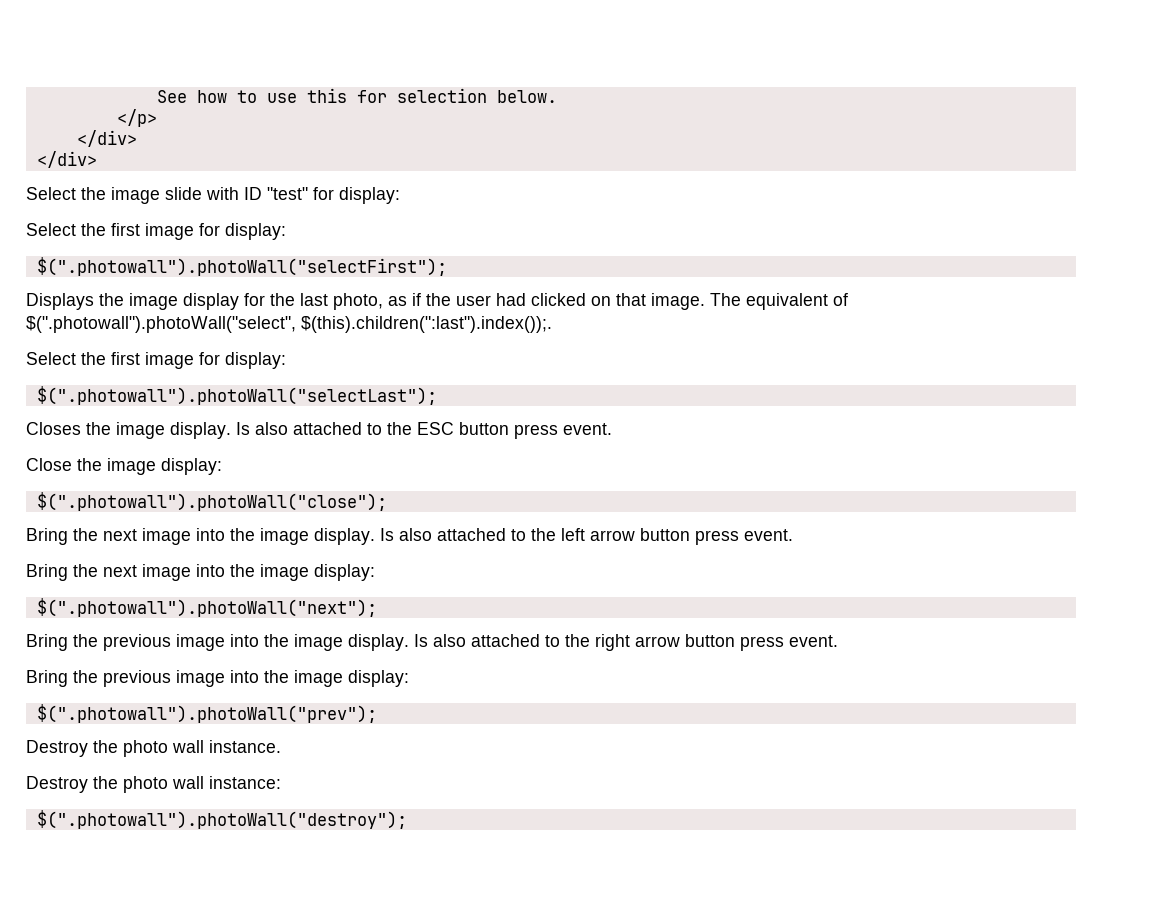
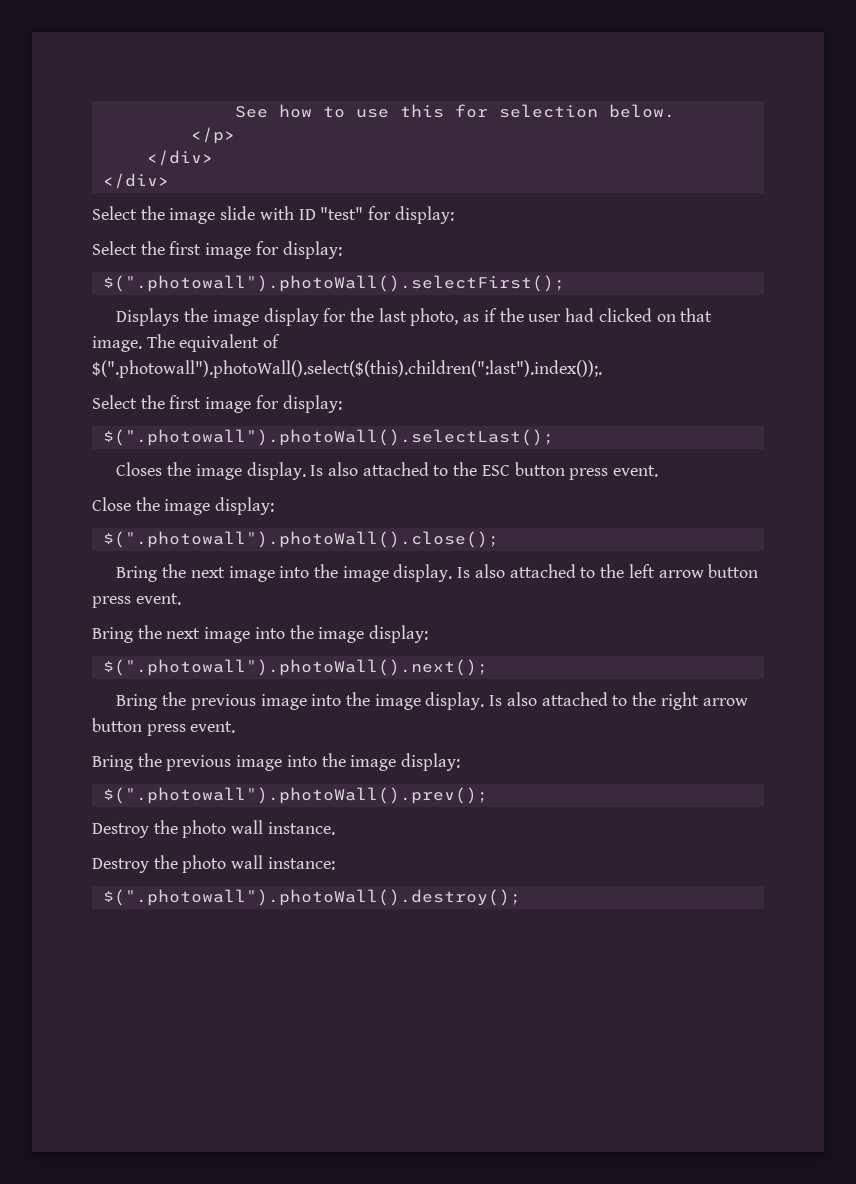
- $(".photowall").photoWall("selectFirst");
+ $(".photowall").photoWall().selectFirst();
- The equivalent of $(".photowall").photoWall("select", $(this).children(":last").index());.
+ The equivalent of $(".photowall").photoWall().select($(this).children(":last").index());.
  Select the first image for display:
- $(".photowall").photoWall("selectLast");
+ $(".photowall").photoWall().selectLast();
- $(".photowall").photoWall("close");
+ $(".photowall").photoWall().close();
- $(".photowall").photoWall("next");
+ $(".photowall").photoWall().next();
- $(".photowall").photoWall("prev");
+ $(".photowall").photoWall().prev();
- $(".photowall").photoWall("destroy");
+ $(".photowall").photoWall().destroy();

